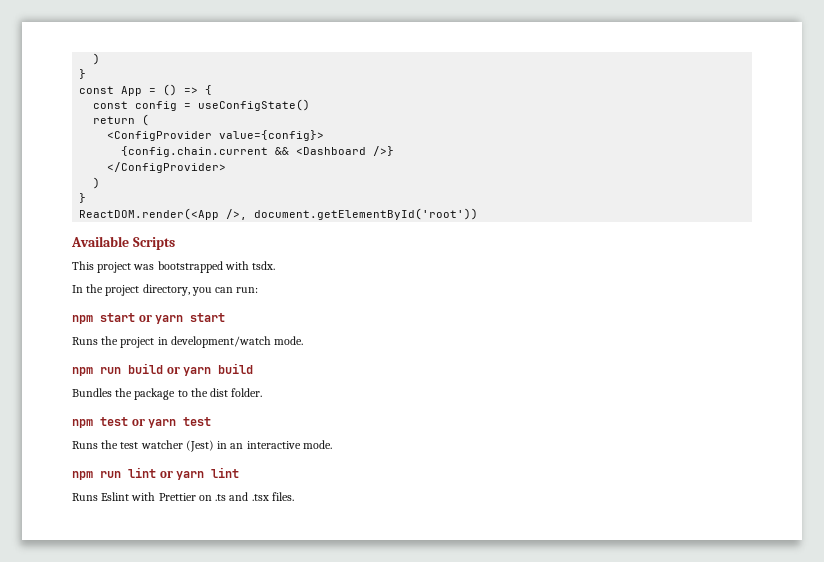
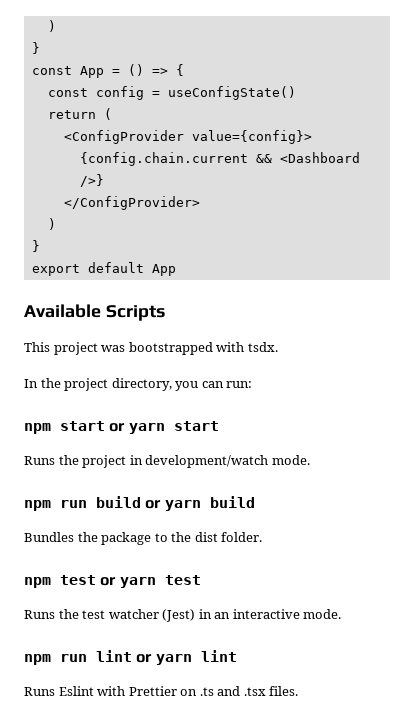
- ReactDOM.render(<App />, document.getElementById('root'))
+ export default App

